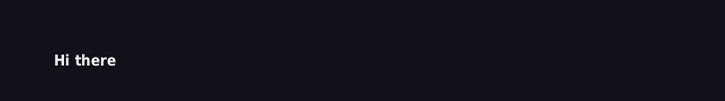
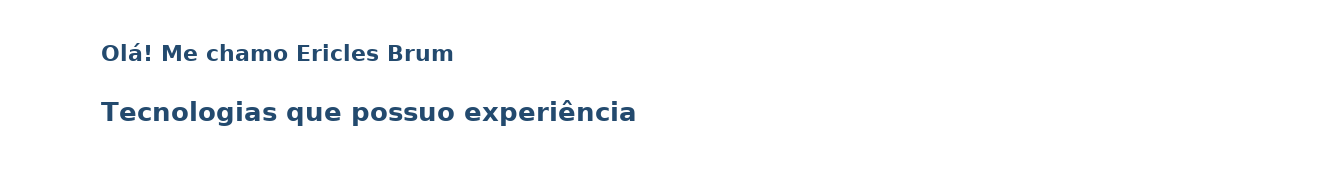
- Hi there
+ Olá! Me chamo Ericles Brum
+ Tecnologias que possuo experiência

